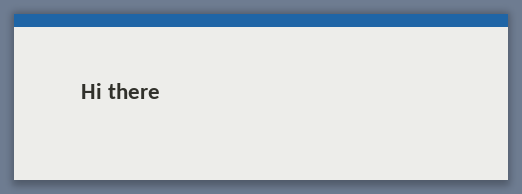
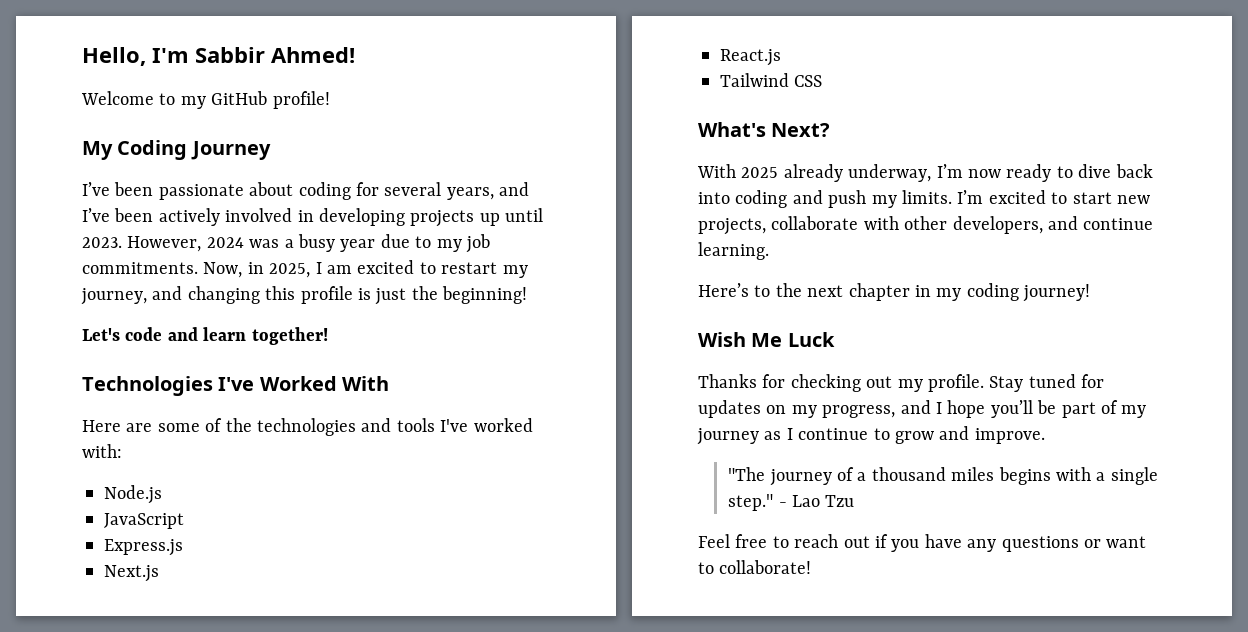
- Hi there
+ Hello, I'm Sabbir Ahmed!
+ Welcome to my GitHub profile!
+ My Coding Journey
+ I’ve been passionate about coding for several years, and I’ve been actively involved in developing projects up until 2023. However, 2024 was a busy year due to my job commitments. Now, in 2025, I am excited to restart my journey, and changing this profile is just the beginning!
+ Let's code and learn together!
+ Technologies I've Worked With
+ Here are some of the technologies and tools I've worked with:
+ Node.js
+ JavaScript
+ Express.js
+ Next.js
+ React.js
+ Tailwind CSS
+ What's Next?
+ With 2025 already underway, I’m now ready to dive back into coding and push my limits. I’m excited to start new projects, collaborate with other developers, and continue learning.
+ Here’s to the next chapter in my coding journey!
+ Wish Me Luck
+ Thanks for checking out my profile. Stay tuned for updates on my progress, and I hope you’ll be part of my journey as I continue to grow and improve.
+ "The journey of a thousand miles begins with a single step." - Lao Tzu
+ Feel free to reach out if you have any questions or want to collaborate!

